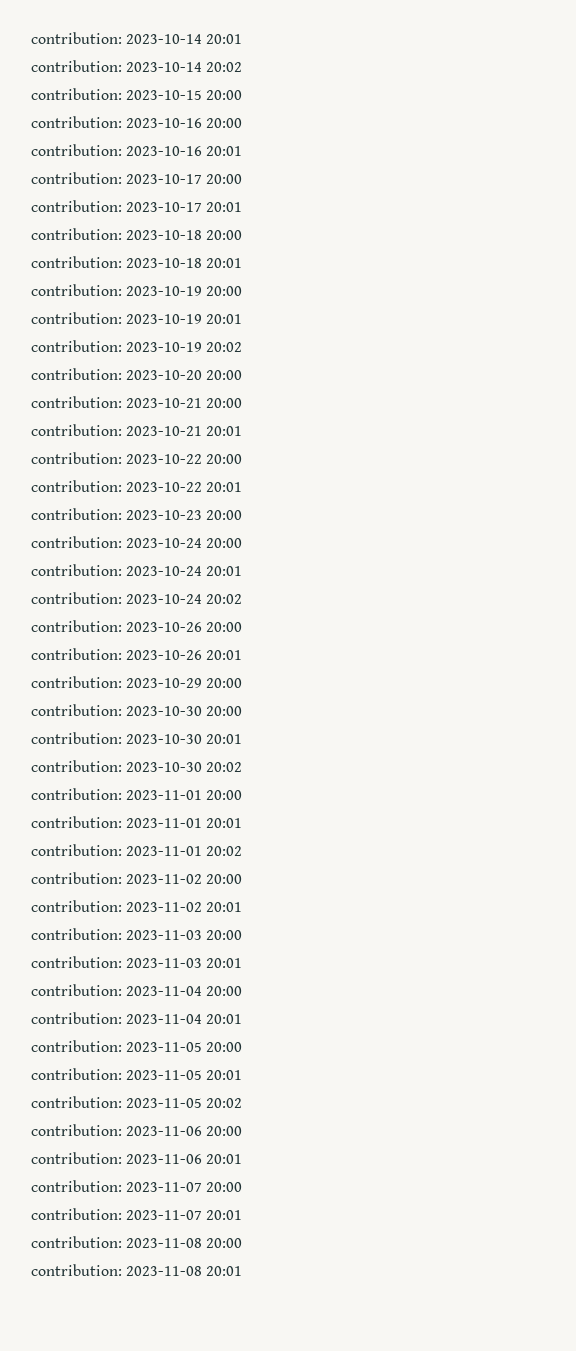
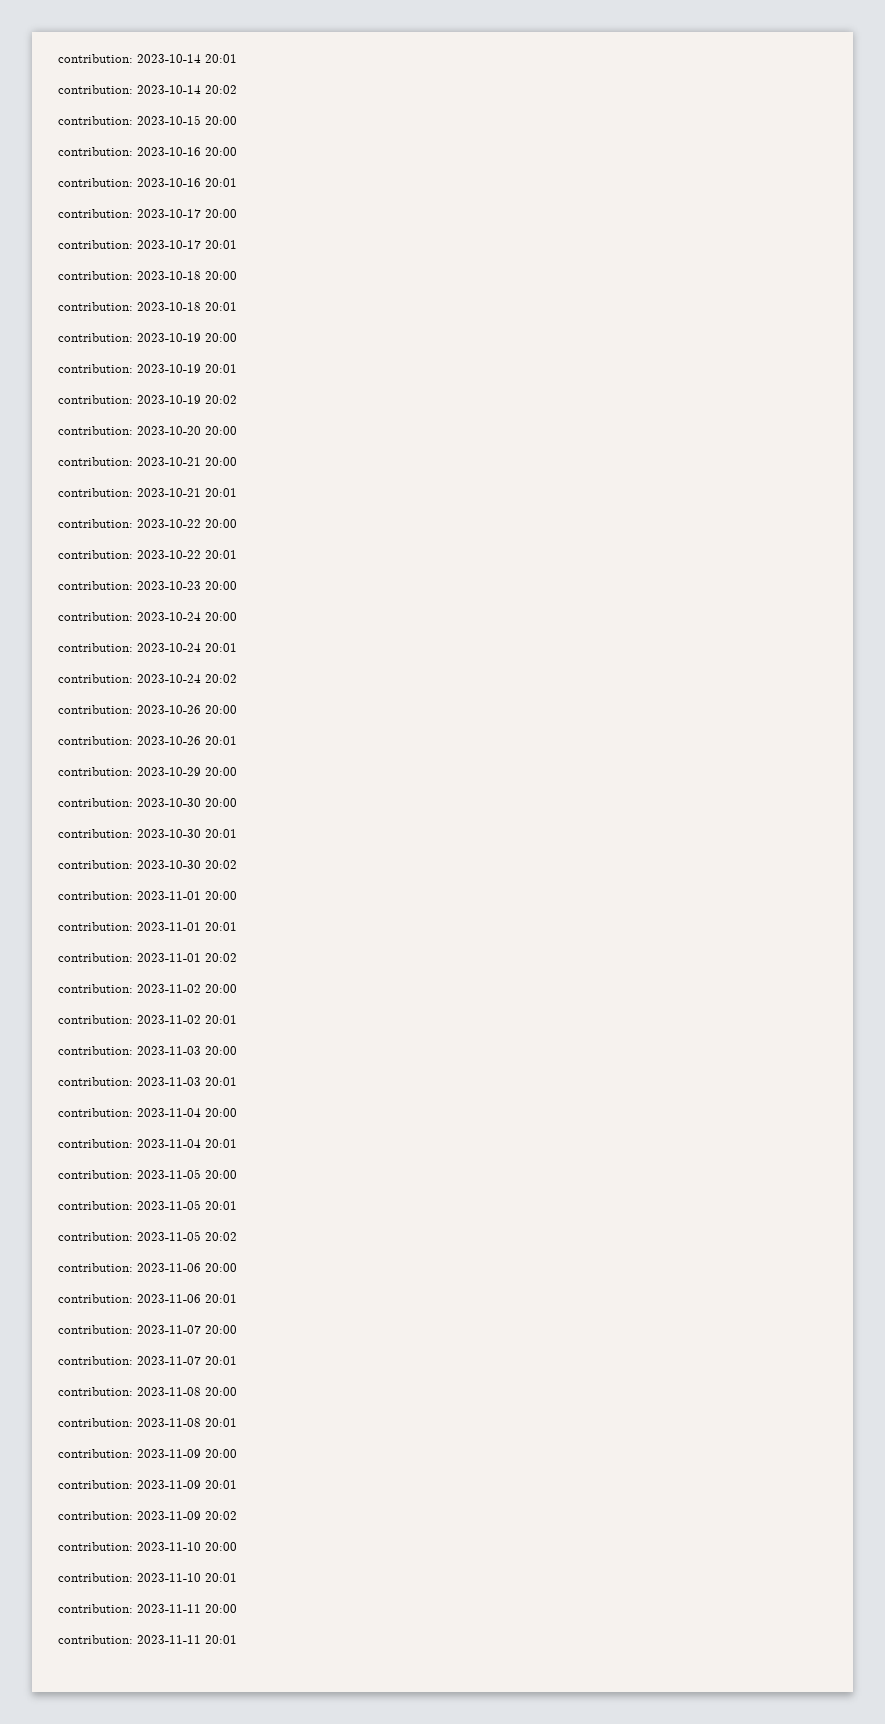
+ contribution: 2023-11-09 20:00
+ contribution: 2023-11-09 20:01
+ contribution: 2023-11-09 20:02
+ contribution: 2023-11-10 20:00
+ contribution: 2023-11-10 20:01
+ contribution: 2023-11-11 20:00
+ contribution: 2023-11-11 20:01

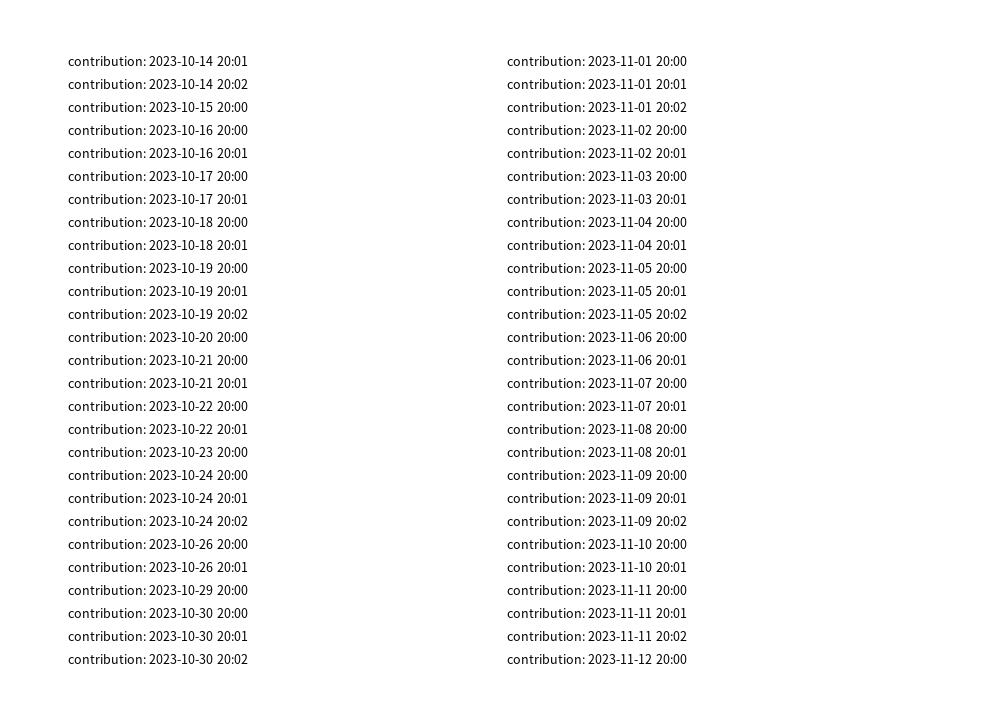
+ contribution: 2023-11-11 20:02
+ contribution: 2023-11-12 20:00

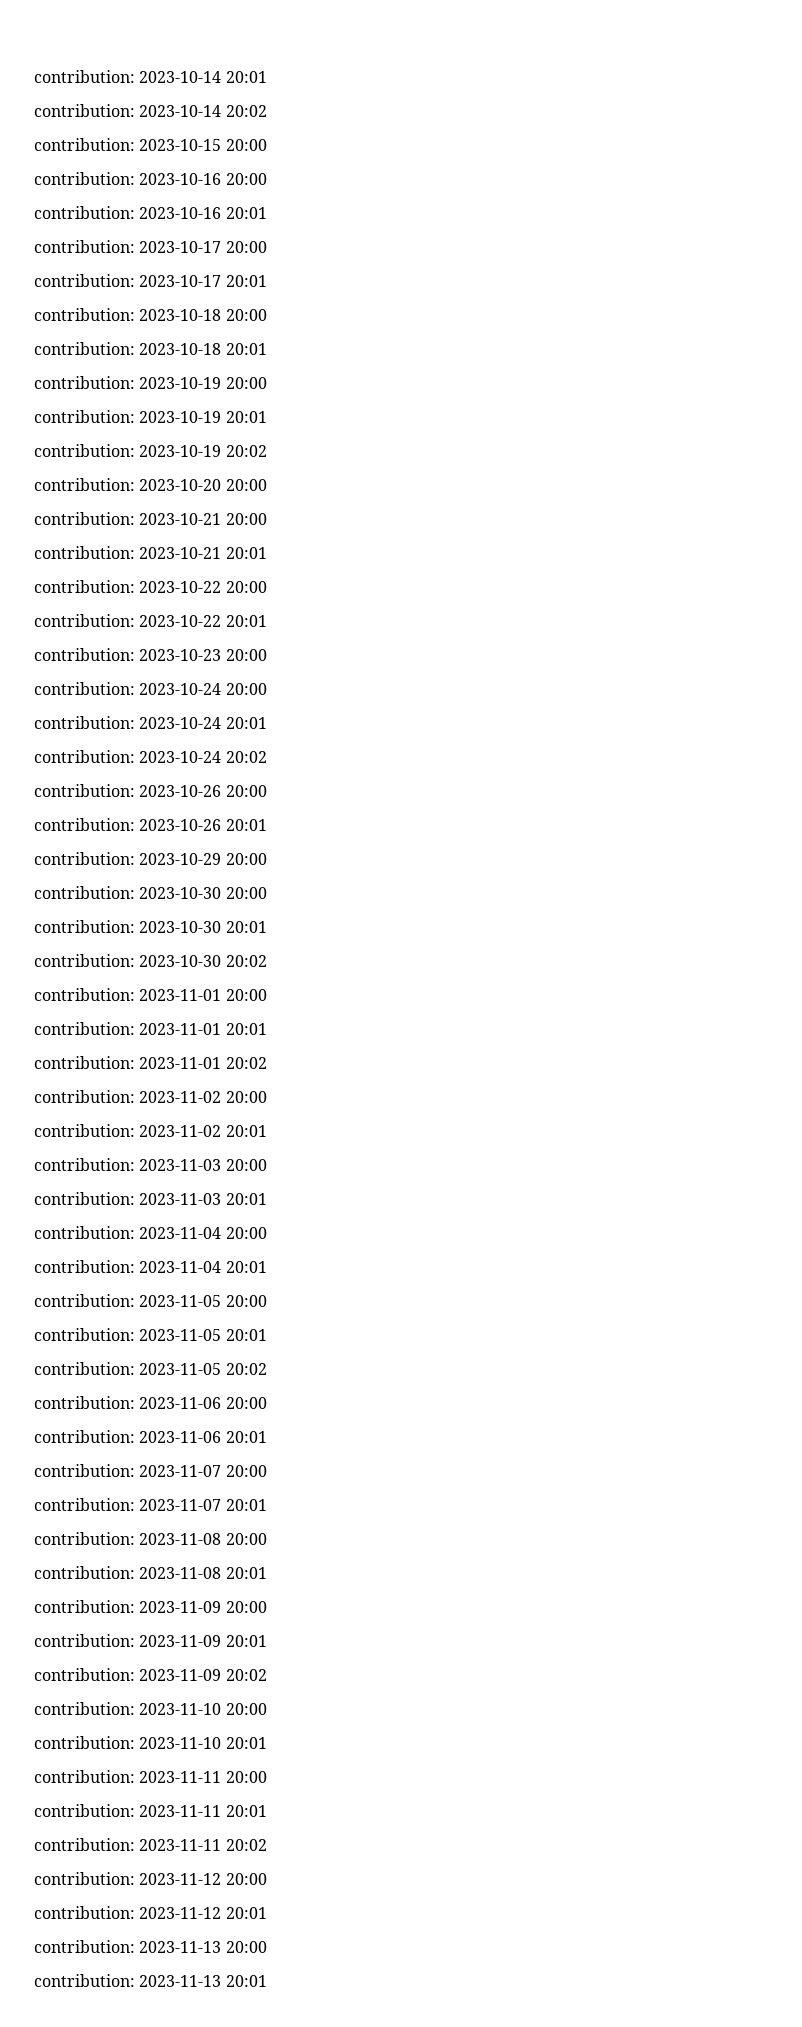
+ contribution: 2023-11-12 20:01
+ contribution: 2023-11-13 20:00
+ contribution: 2023-11-13 20:01

